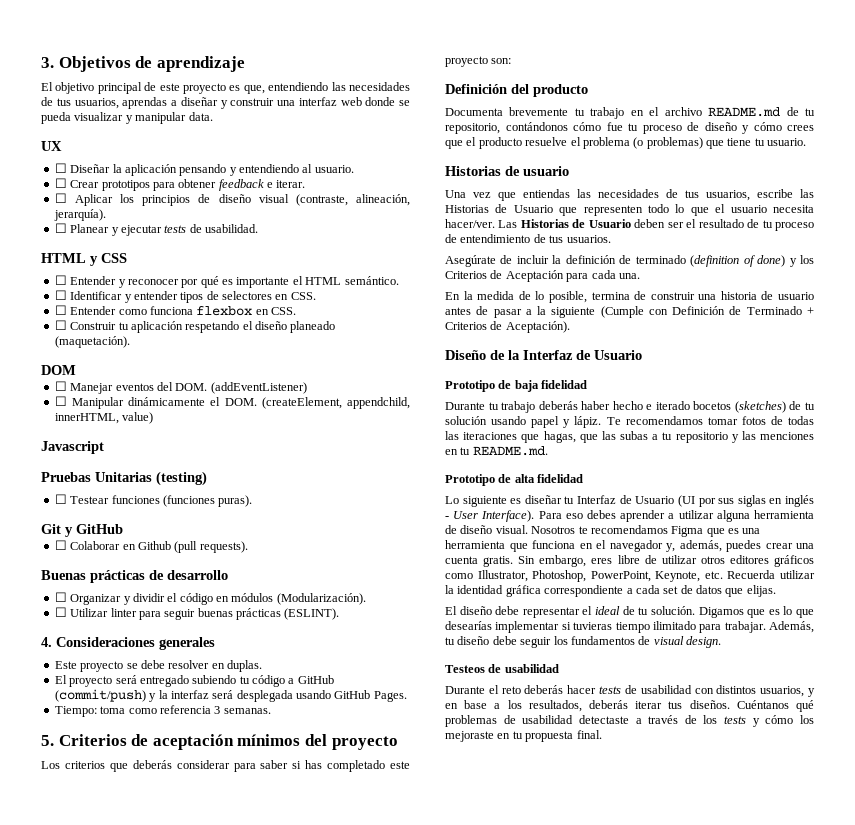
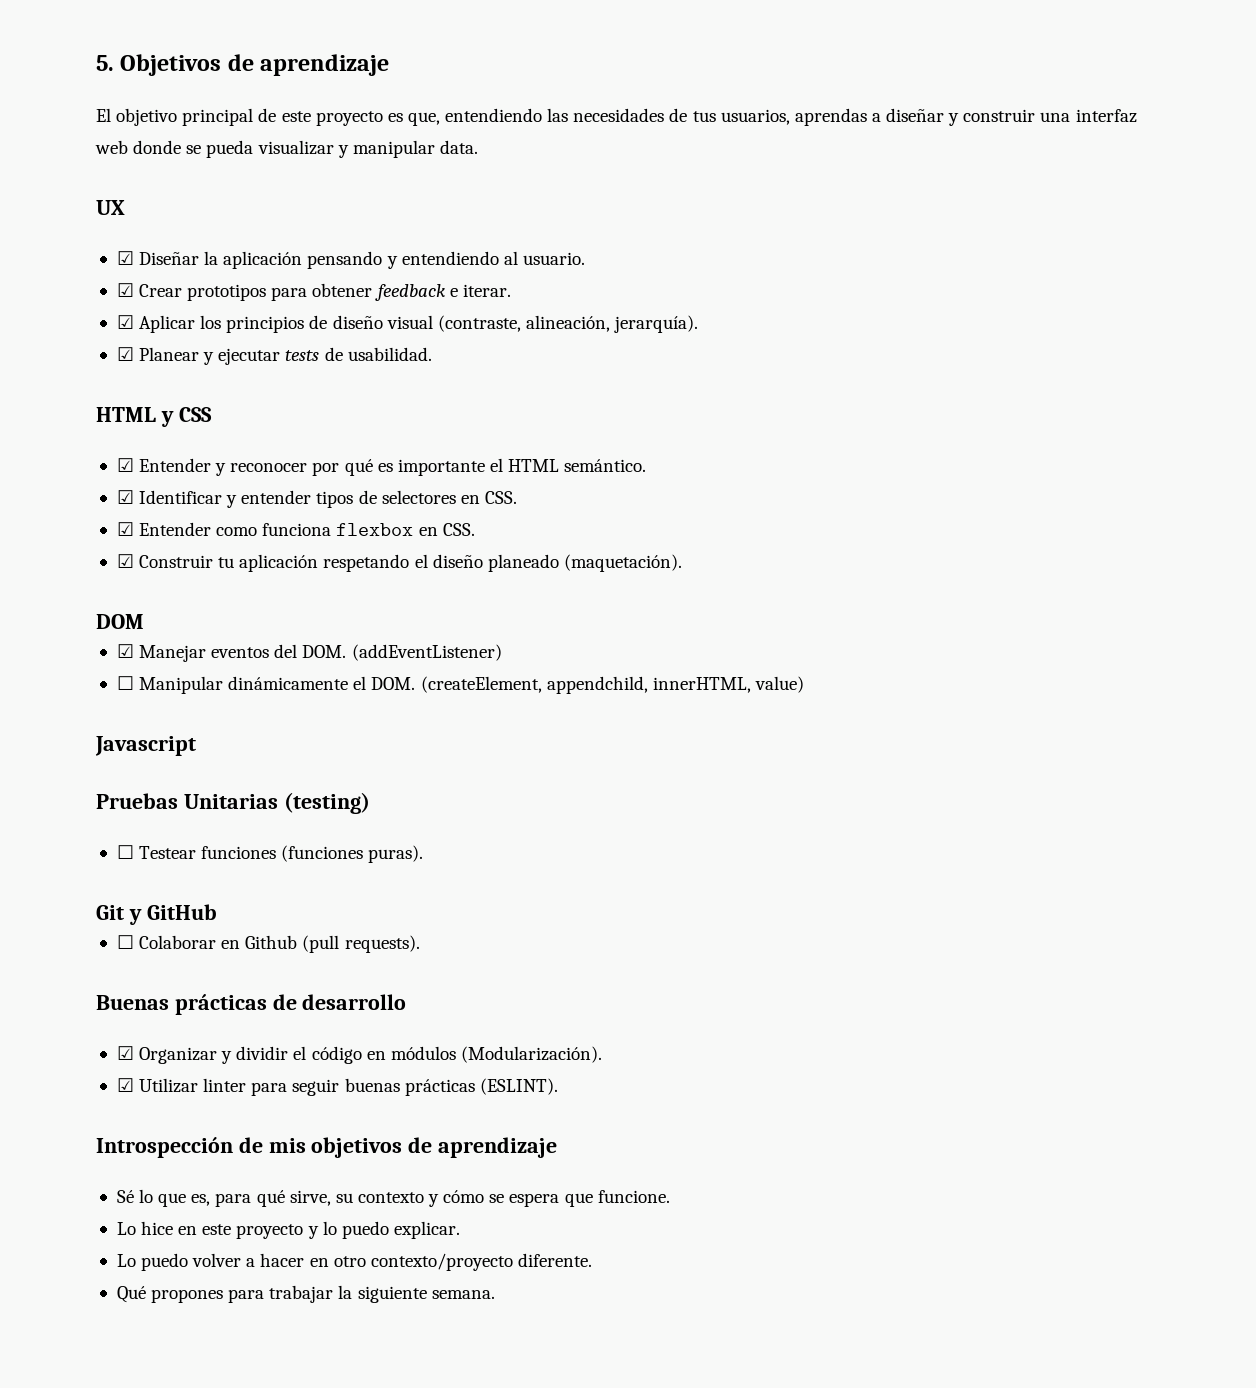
- 3. Objetivos de aprendizaje
+ 5. Objetivos de aprendizaje
- ☐ Diseñar la aplicación pensando y entendiendo al usuario.
+ ☑ Diseñar la aplicación pensando y entendiendo al usuario.
- ☐ Crear prototipos para obtener feedback e iterar.
+ ☑ Crear prototipos para obtener feedback e iterar.
- ☐ Aplicar los principios de diseño visual (contraste, alineación, jerarquía).
+ ☑ Aplicar los principios de diseño visual (contraste, alineación, jerarquía).
- ☐ Planear y ejecutar tests de usabilidad.
+ ☑ Planear y ejecutar tests de usabilidad.
- ☐ Entender y reconocer por qué es importante el HTML semántico.
+ ☑ Entender y reconocer por qué es importante el HTML semántico.
- ☐ Identificar y entender tipos de selectores en CSS.
+ ☑ Identificar y entender tipos de selectores en CSS.
- ☐ Entender como funciona flexbox en CSS.
+ ☑ Entender como funciona flexbox en CSS.
- ☐ Construir tu aplicación respetando el diseño planeado (maquetación).
+ ☑ Construir tu aplicación respetando el diseño planeado (maquetación).
- ☐ Manejar eventos del DOM. (addEventListener)
+ ☑ Manejar eventos del DOM. (addEventListener)
- ☐ Organizar y dividir el código en módulos (Modularización).
+ ☑ Organizar y dividir el código en módulos (Modularización).
- ☐ Utilizar linter para seguir buenas prácticas (ESLINT).
+ ☑ Utilizar linter para seguir buenas prácticas (ESLINT).
- 4. Consideraciones generales
- Este proyecto se debe resolver en duplas.
- El proyecto será entregado subiendo tu código a GitHub (commit/push) y la interfaz será desplegada usando GitHub Pages.
- Tiempo: toma como referencia 3 semanas.
- 5. Criterios de aceptación mínimos del proyecto
- Los criterios que deberás considerar para saber si has completado este proyecto son:
- Definición del producto
- Documenta brevemente tu trabajo en el archivo README.md de tu repositorio, contándonos cómo fue tu proceso de diseño y cómo crees que el producto resuelve el problema (o problemas) que tiene tu usuario.
- Historias de usuario
- Una vez que entiendas las necesidades de tus usuarios, escribe las Historias de Usuario que representen todo lo que el usuario necesita hacer/ver. Las Historias de Usuario deben ser el resultado de tu proceso de entendimiento de tus usuarios.
- Asegúrate de incluir la definición de terminado (definition of done) y los Criterios de Aceptación para cada una.
- En la medida de lo posible, termina de construir una historia de usuario antes de pasar a la siguiente (Cumple con Definición de Terminado + Criterios de Aceptación).
- Diseño de la Interfaz de Usuario
- Prototipo de baja fidelidad
- Durante tu trabajo deberás haber hecho e iterado bocetos (sketches) de tu solución usando papel y lápiz. Te recomendamos tomar fotos de todas las iteraciones que hagas, que las subas a tu repositorio y las menciones en tu README.md.
- Prototipo de alta fidelidad
- Lo siguiente es diseñar tu Interfaz de Usuario (UI por sus siglas en inglés - User Interface). Para eso debes aprender a utilizar alguna herramienta de diseño visual. Nosotros te recomendamos Figma que es una herramienta que funciona en el navegador y, además, puedes crear una cuenta gratis. Sin embargo, eres libre de utilizar otros editores gráficos como Illustrator, Photoshop, PowerPoint, Keynote, etc. Recuerda utilizar la identidad gráfica correspondiente a cada set de datos que elijas.
- El diseño debe representar el ideal de tu solución. Digamos que es lo que desearías implementar si tuvieras tiempo ilimitado para trabajar. Además, tu diseño debe seguir los fundamentos de visual design.
- Testeos de usabilidad
- Durante el reto deberás hacer tests de usabilidad con distintos usuarios, y en base a los resultados, deberás iterar tus diseños. Cuéntanos qué problemas de usabilidad detectaste a través de los tests y cómo los mejoraste en tu propuesta final.
+ Introspección de mis objetivos de aprendizaje
+ Sé lo que es, para qué sirve, su contexto y cómo se espera que funcione.
+ Lo hice en este proyecto y lo puedo explicar.
+ Lo puedo volver a hacer en otro contexto/proyecto diferente.
+ Qué propones para trabajar la siguiente semana.

